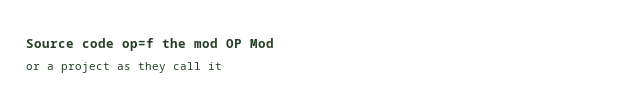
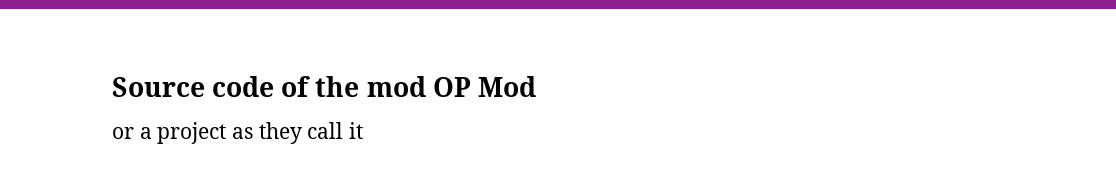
- Source code op=f the mod OP Mod
+ Source code of the mod OP Mod

